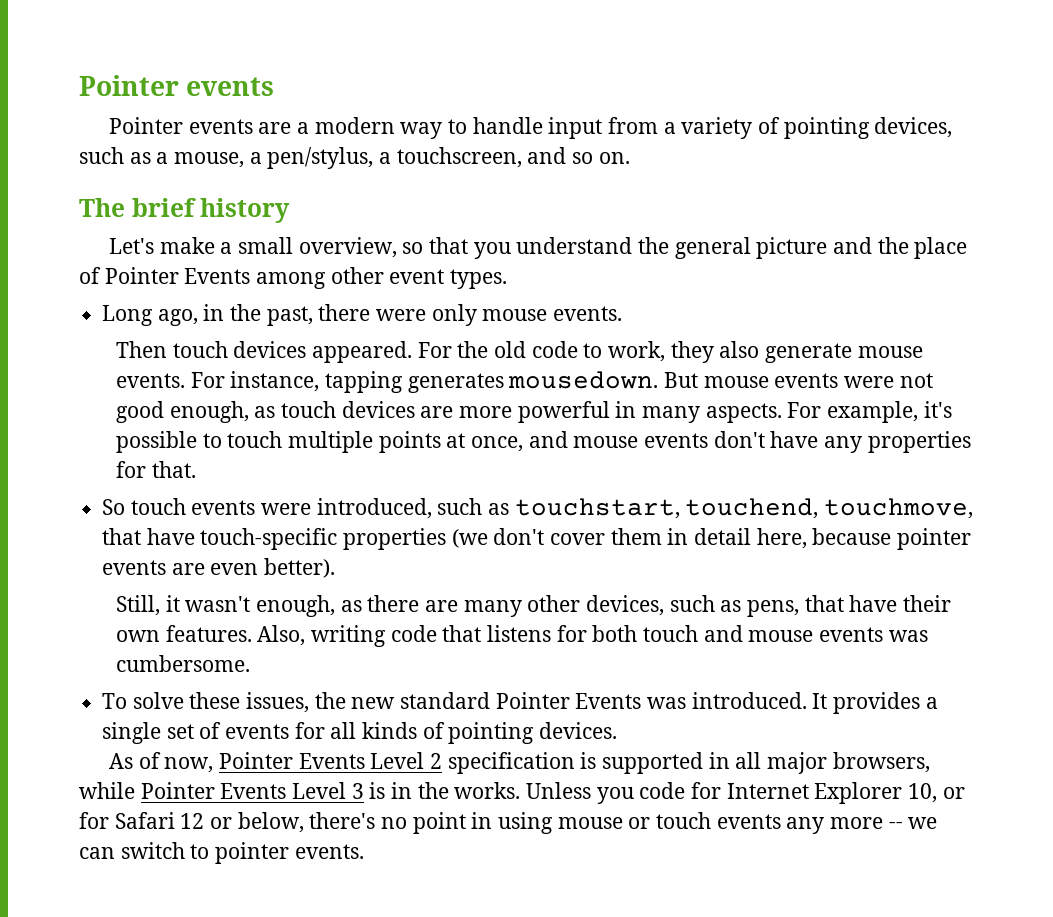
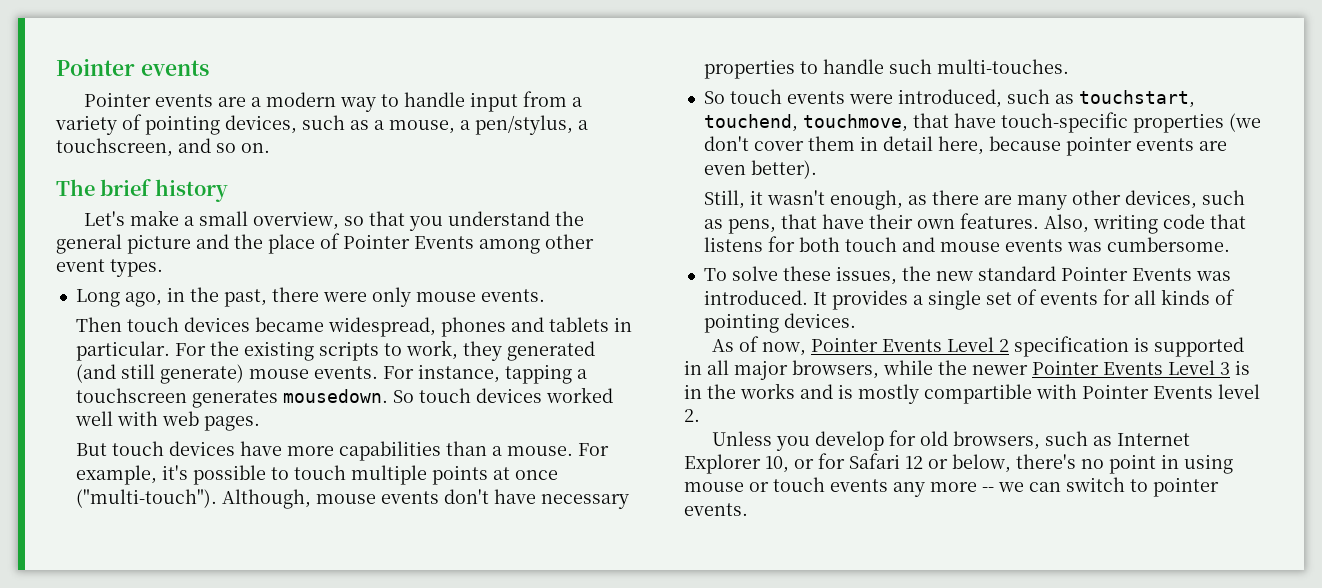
- Then touch devices appeared. For the old code to work, they also generate mouse events.
+ Then touch devices became widespread, phones and tablets in particular. For the existing scripts to work, they generated (and still generate) mouse events.
- For instance, tapping generates mousedown. But mouse events were not good enough, as touch devices are more powerful in many aspects.
+ For instance, tapping a touchscreen generates mousedown. So touch devices worked well with web pages.
+ But touch devices have more capabilities than a mouse.
- For example, it's possible to touch multiple points at once, and mouse events don't have any properties for that.
+ For example, it's possible to touch multiple points at once ("multi-touch"). Although, mouse events don't have necessary properties to handle such multi-touches.
- As of now, Pointer Events Level 2 specification is supported in all major browsers, while Pointer Events Level 3 is in the works. Unless you code for Internet Explorer 10, or for Safari 12 or below, there's no point in using mouse or touch events any more -- we can switch to pointer events.
+ As of now, Pointer Events Level 2 specification is supported in all major browsers, while the newer Pointer Events Level 3 is in the works and is mostly compartible with Pointer Events level 2.
+ Unless you develop for old browsers, such as Internet Explorer 10, or for Safari 12 or below, there's no point in using mouse or touch events any more -- we can switch to pointer events.

